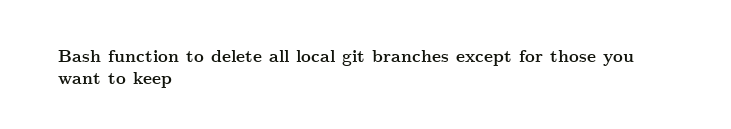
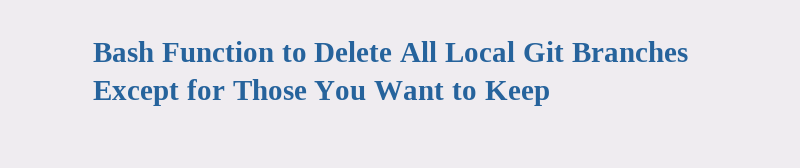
- Bash function to delete all local git branches except for those you want to keep
+ Bash Function to Delete All Local Git Branches Except for Those You Want to Keep

